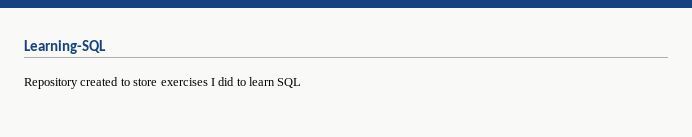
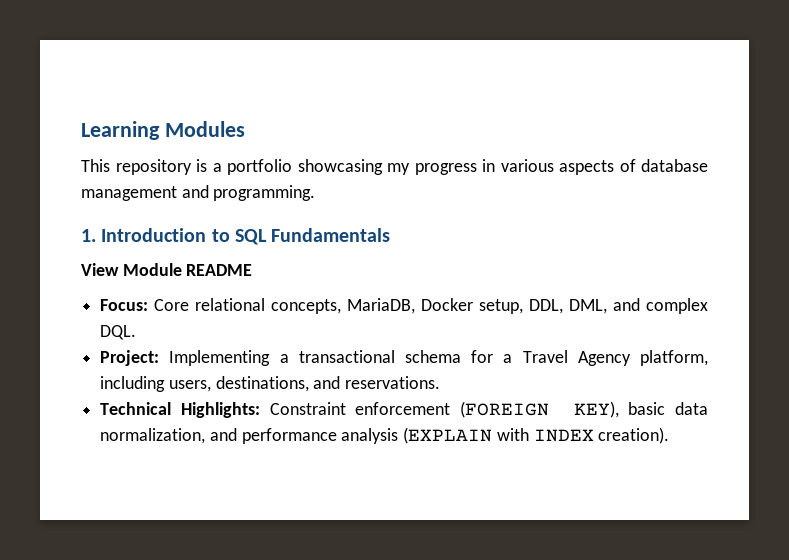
- Learning-SQL
- Repository created to store exercises I did to learn SQL
+ Learning Modules
+ This repository is a portfolio showcasing my progress in various aspects of database management and programming.
+ 1. Introduction to SQL Fundamentals
+ View Module README
+ Focus: Core relational concepts, MariaDB, Docker setup, DDL, DML, and complex DQL.
+ Project: Implementing a transactional schema for a Travel Agency platform, including users, destinations, and reservations.
+ Technical Highlights: Constraint enforcement (FOREIGN KEY), basic data normalization, and performance analysis (EXPLAIN with INDEX creation).

